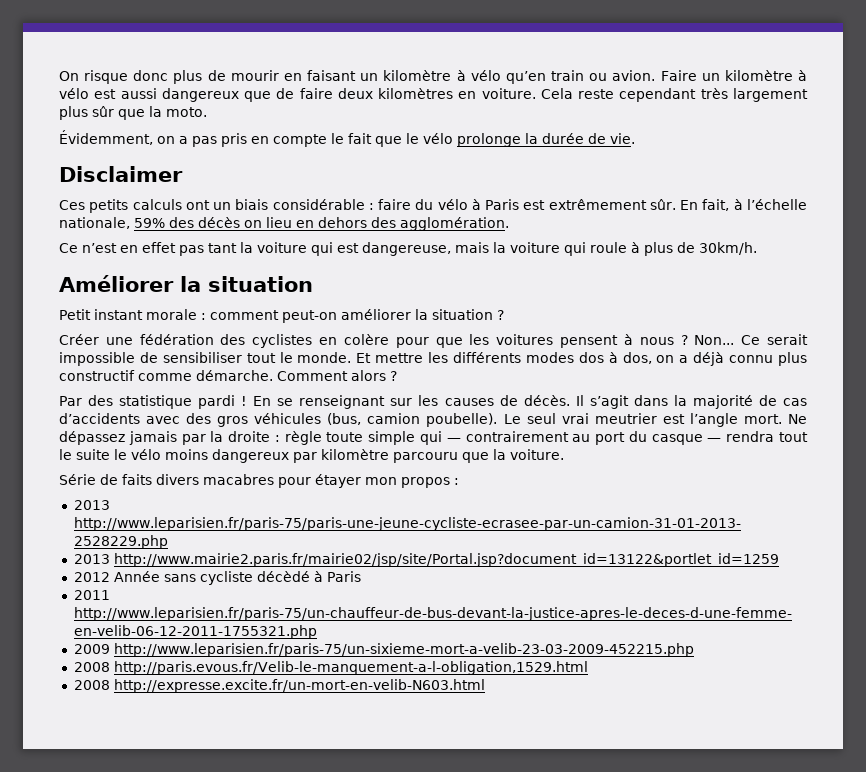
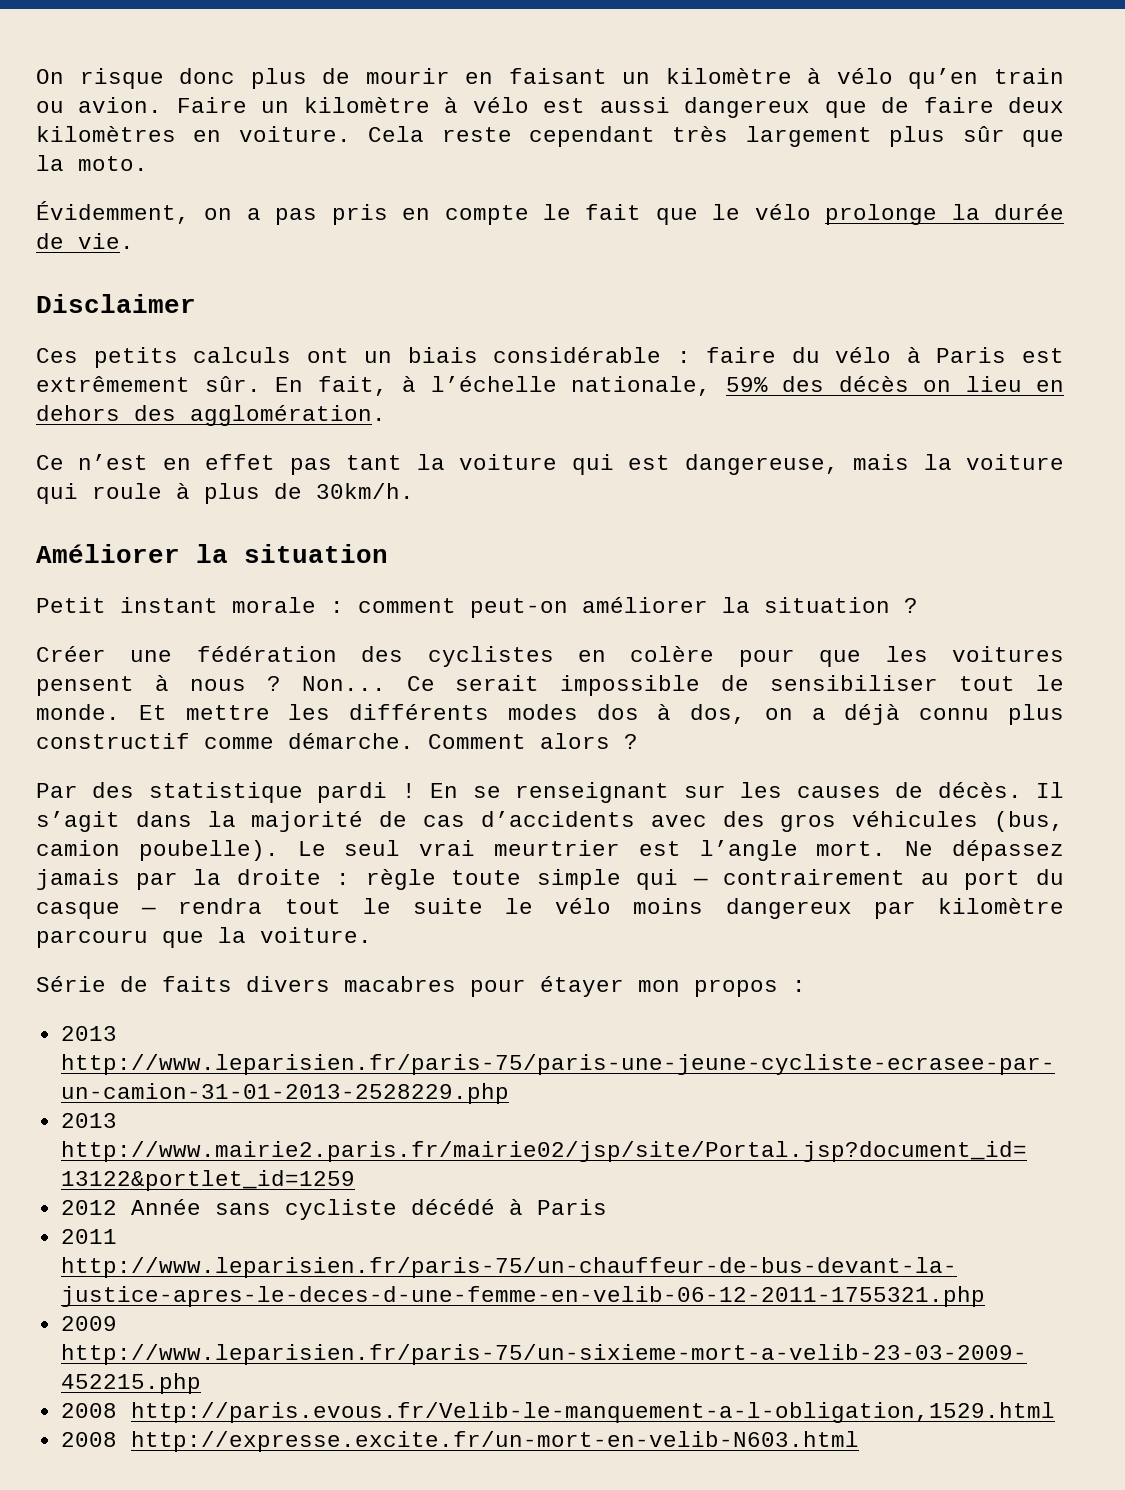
- Le seul vrai meutrier est l’angle mort.
+ Le seul vrai meurtrier est l’angle mort.
- 2012 Année sans cycliste décèdé à Paris
+ 2012 Année sans cycliste décédé à Paris

